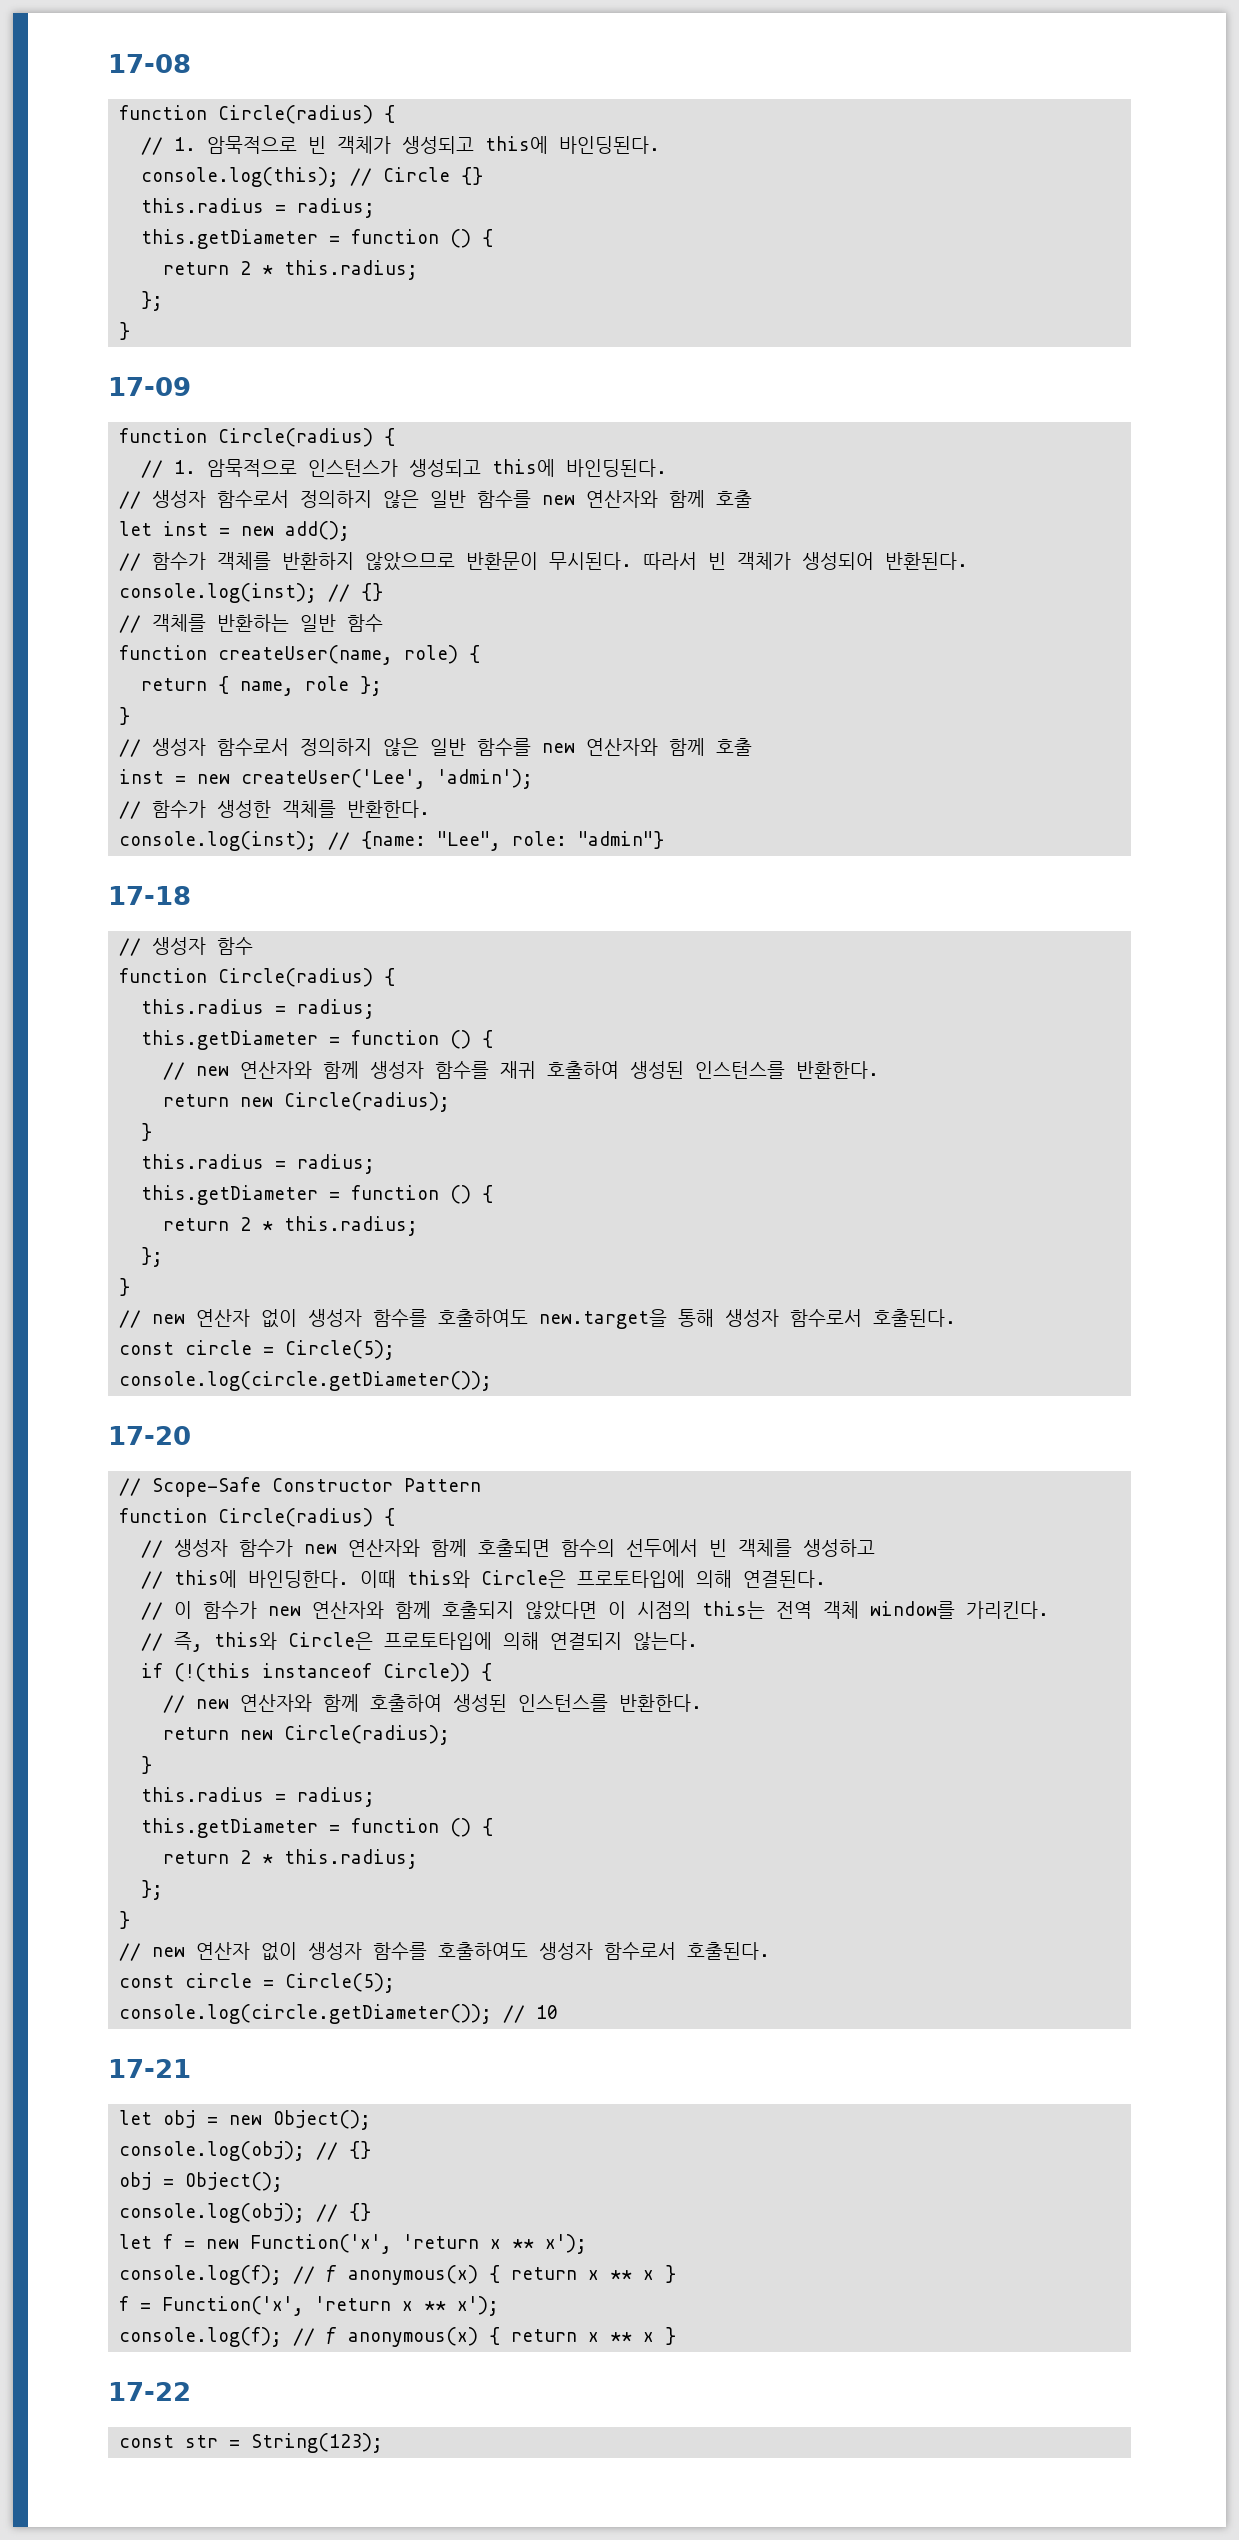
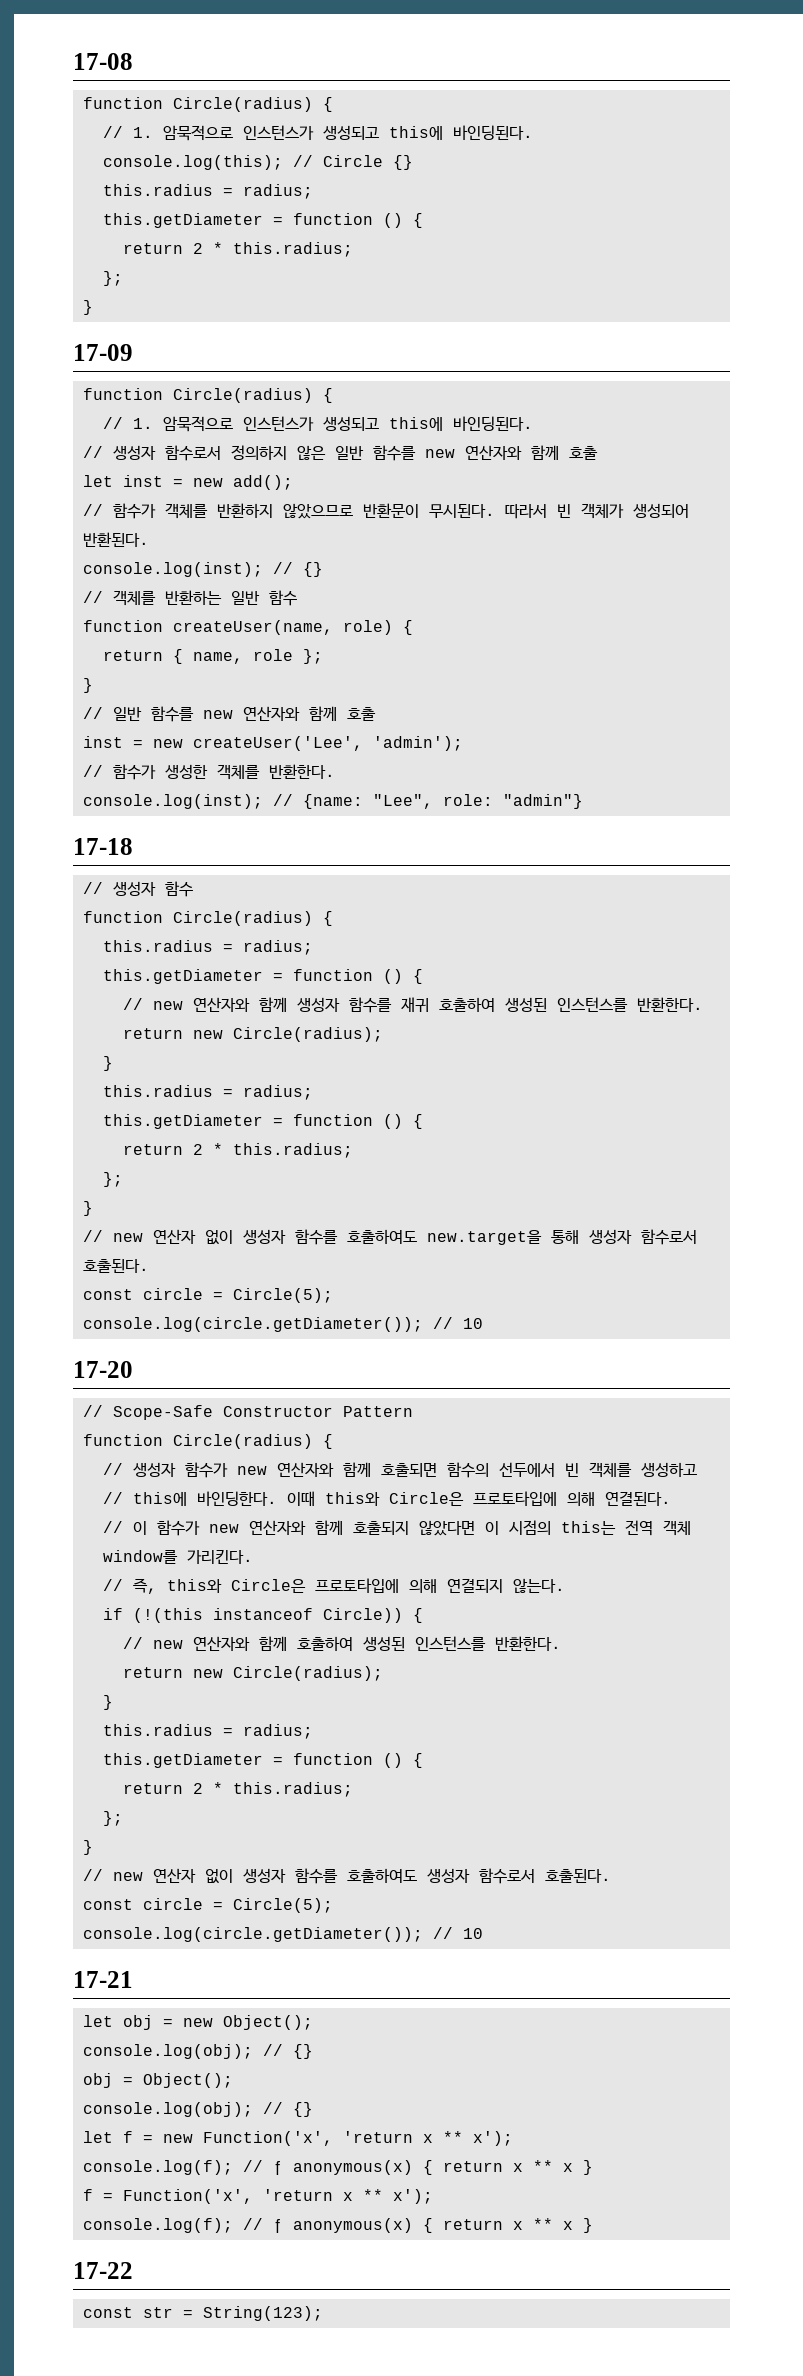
  17-08
  function Circle(radius) {
- // 1. 암묵적으로 빈 객체가 생성되고 this에 바인딩된다.
+ // 1. 암묵적으로 인스턴스가 생성되고 this에 바인딩된다.
  return { name, role };
  }
- // 생성자 함수로서 정의하지 않은 일반 함수를 new 연산자와 함께 호출
+ // 일반 함수를 new 연산자와 함께 호출
  // new 연산자 없이 생성자 함수를 호출하여도 new.target을 통해 생성자 함수로서 호출된다.
  const circle = Circle(5);
- console.log(circle.getDiameter());
+ console.log(circle.getDiameter()); // 10

